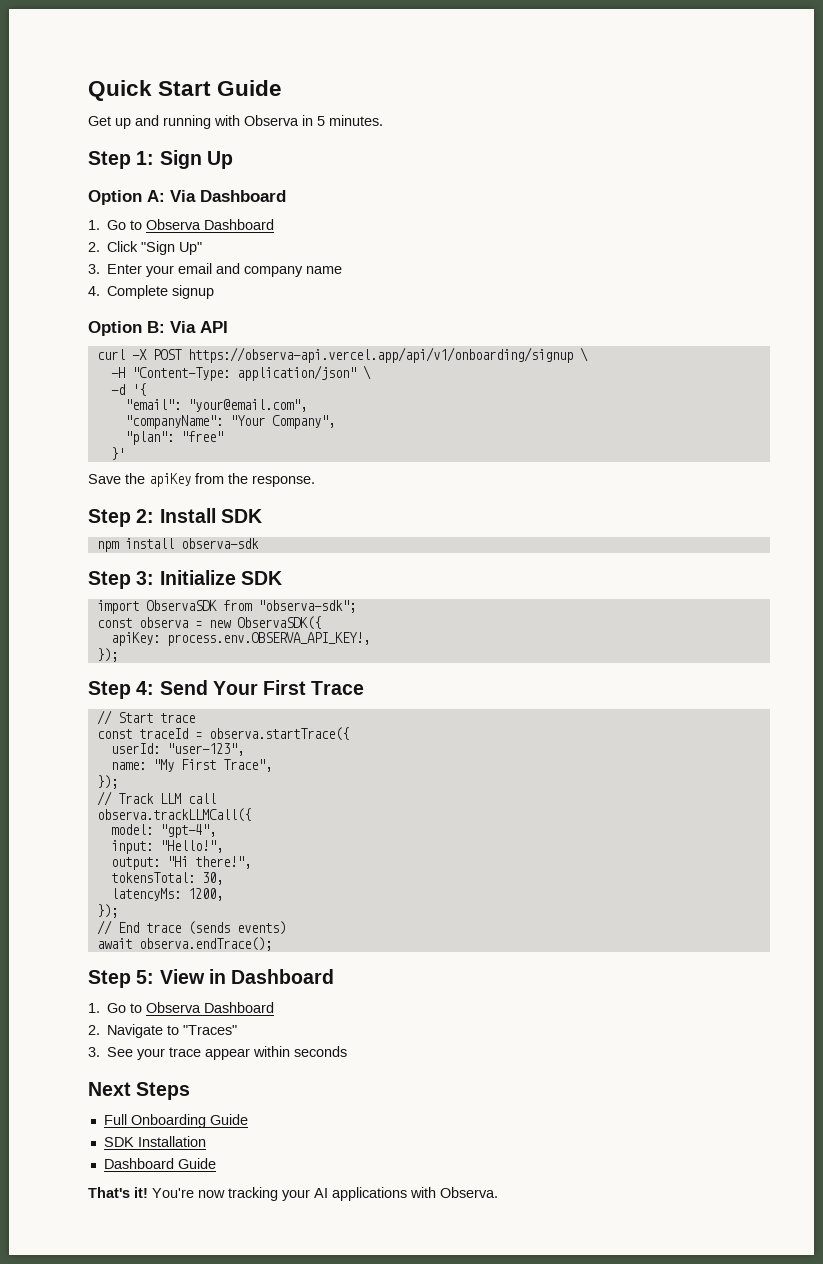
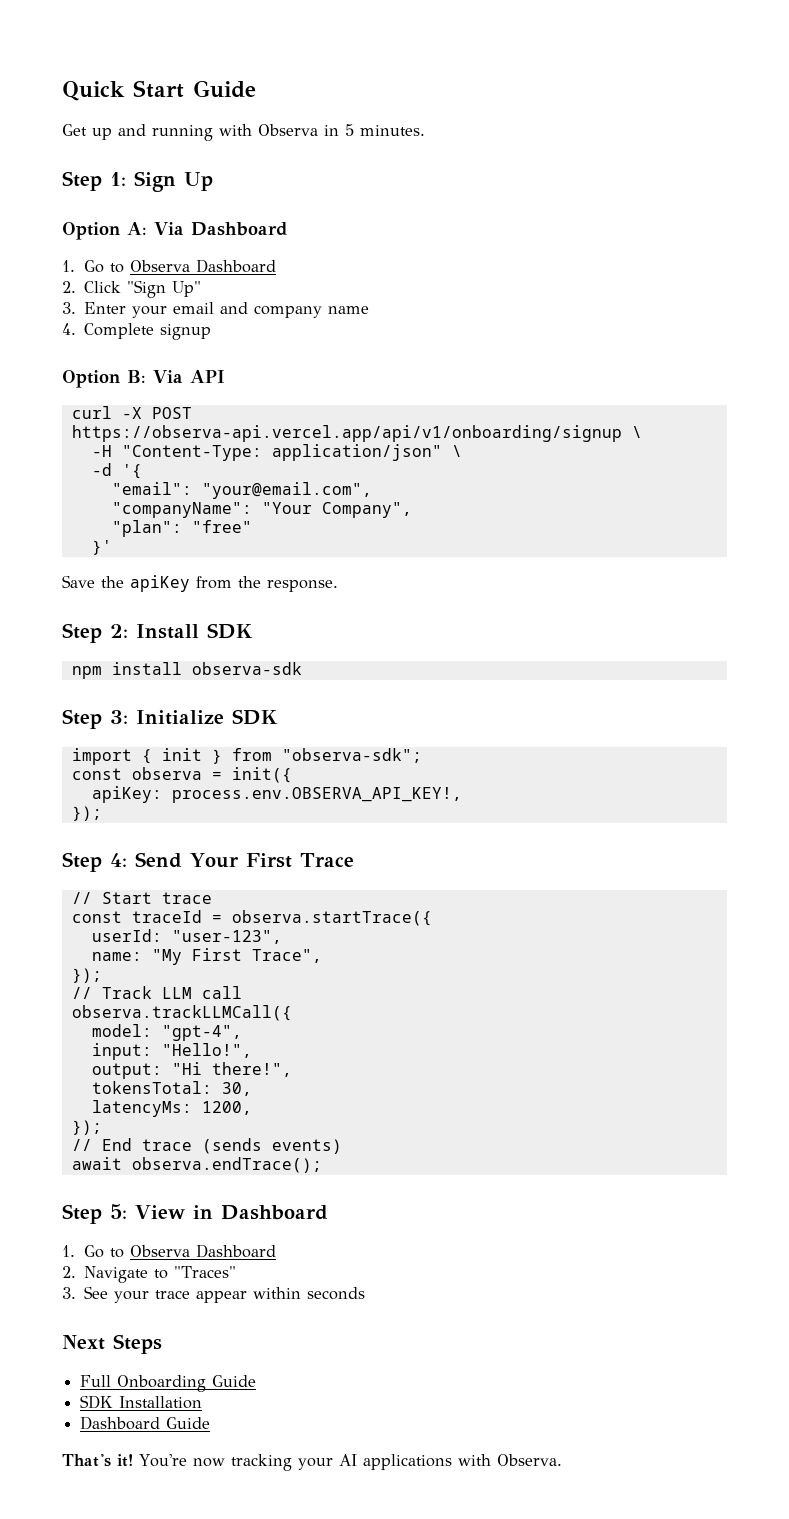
- import ObservaSDK from "observa-sdk";
+ import { init } from "observa-sdk";
- const observa = new ObservaSDK({
+ const observa = init({

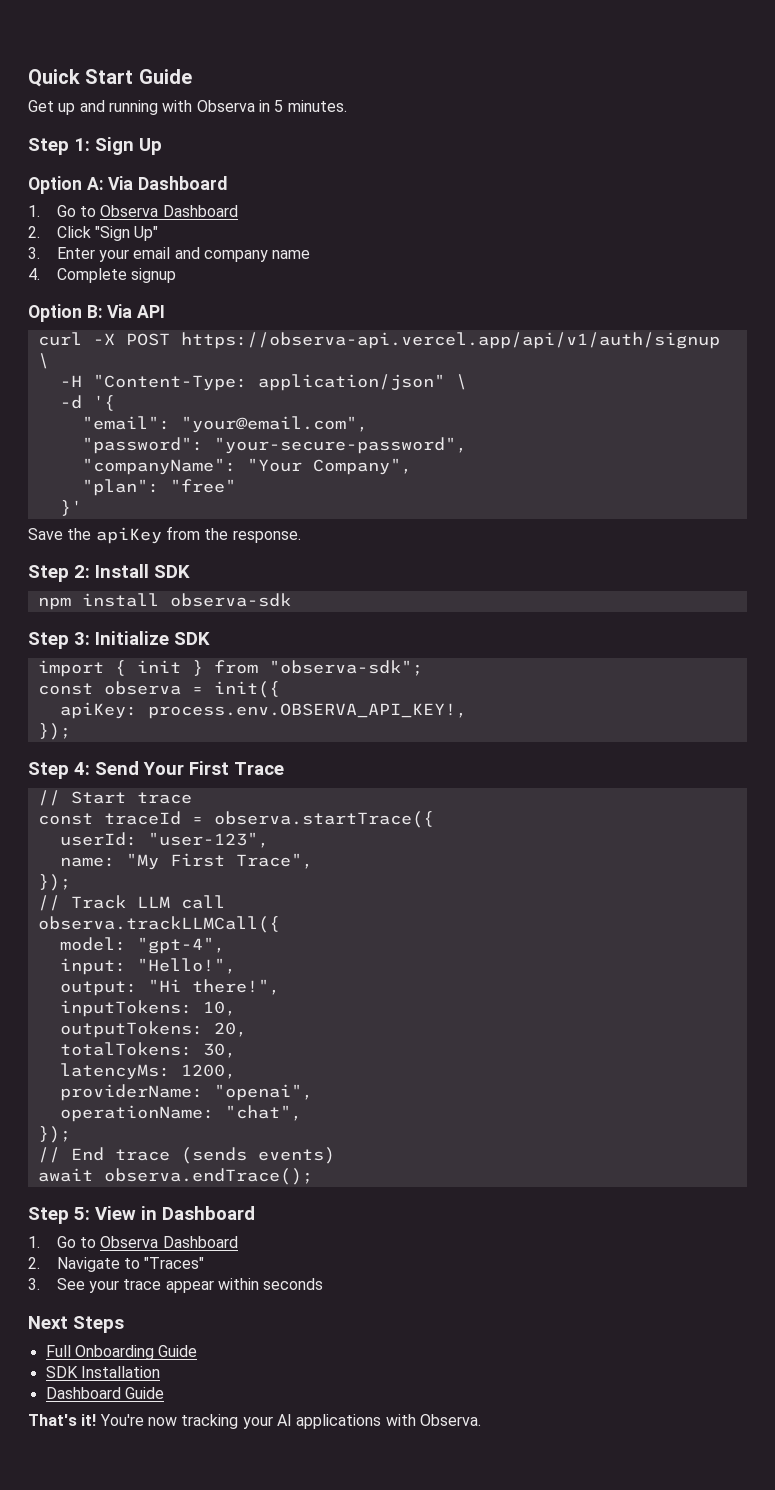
- curl -X POST https://observa-api.vercel.app/api/v1/onboarding/signup \
+ curl -X POST https://observa-api.vercel.app/api/v1/auth/signup \
+ "password": "your-secure-password",
- tokensTotal: 30,
+ inputTokens: 10,
+ outputTokens: 20,
+ totalTokens: 30,
+ providerName: "openai",
+ operationName: "chat",

